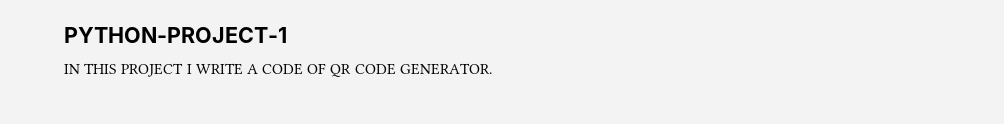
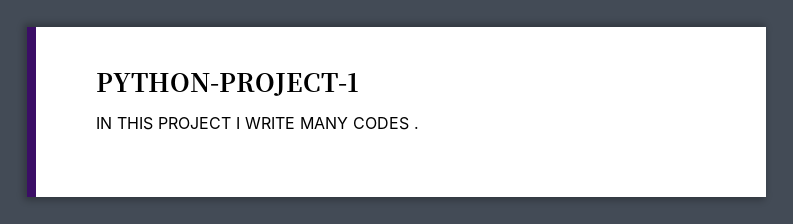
- IN THIS PROJECT I WRITE A CODE OF QR CODE GENERATOR.
+ IN THIS PROJECT I WRITE MANY CODES .

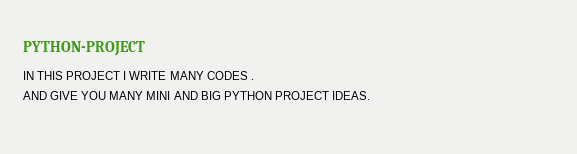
- PYTHON-PROJECT-1
+ PYTHON-PROJECT
+ AND GIVE YOU MANY MINI AND BIG PYTHON PROJECT IDEAS.

